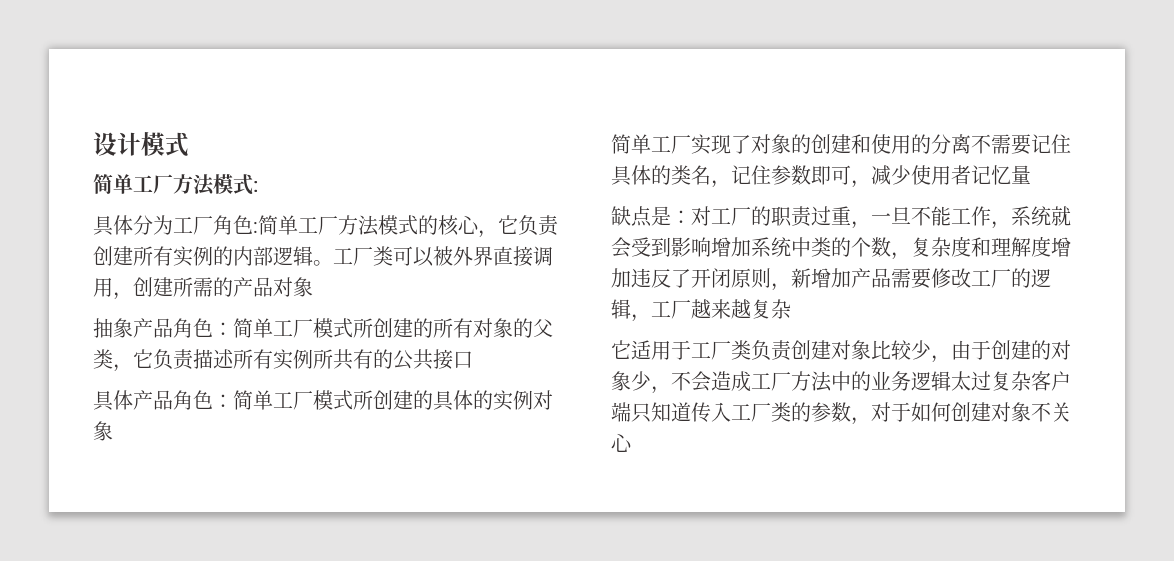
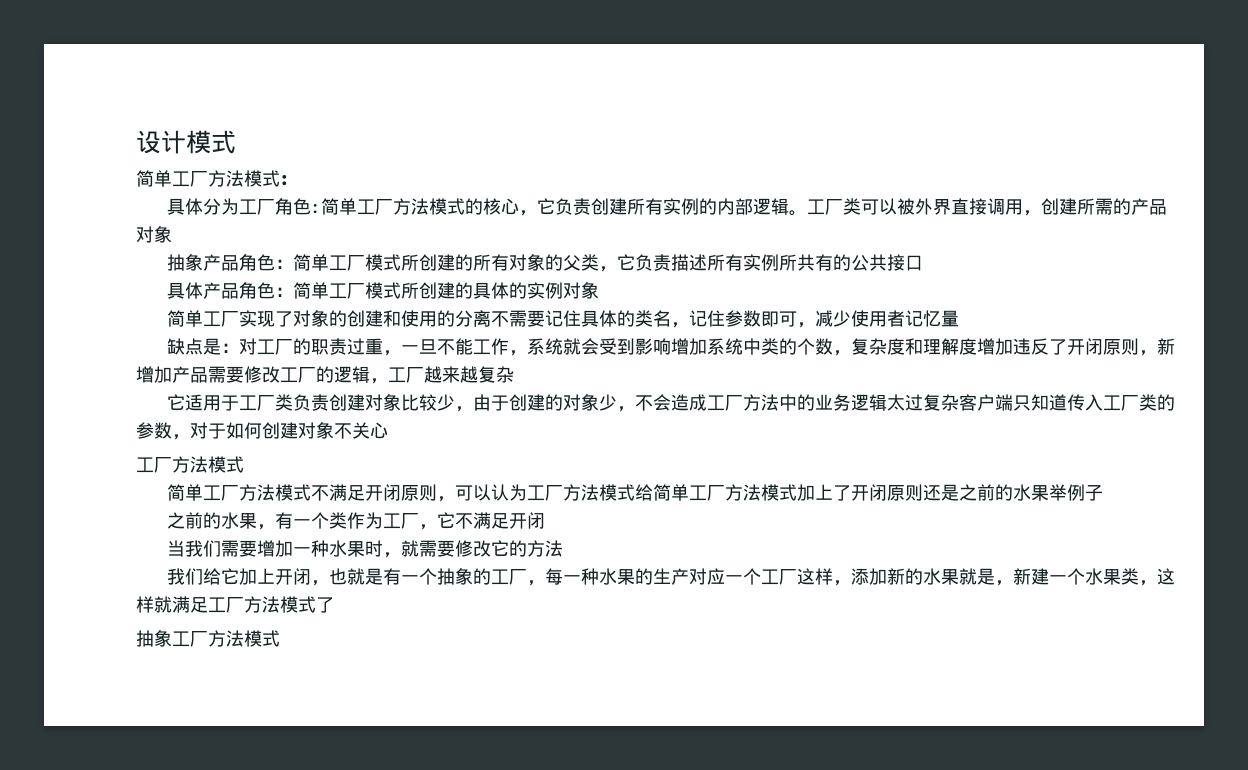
  它适用于工厂类负责创建对象比较少，由于创建的对象少，不会造成工厂方法中的业务逻辑太过复杂客户端只知道传入工厂类的参数，对于如何创建对象不关心
+ 工厂方法模式
+ 简单工厂方法模式不满足开闭原则，可以认为工厂方法模式给简单工厂方法模式加上了开闭原则还是之前的水果举例子
+ 之前的水果，有一个类作为工厂，它不满足开闭
+ 当我们需要增加一种水果时，就需要修改它的方法
+ 我们给它加上开闭，也就是有一个抽象的工厂，每一种水果的生产对应一个工厂这样，添加新的水果就是，新建一个水果类，这样就满足工厂方法模式了
+ 抽象工厂方法模式

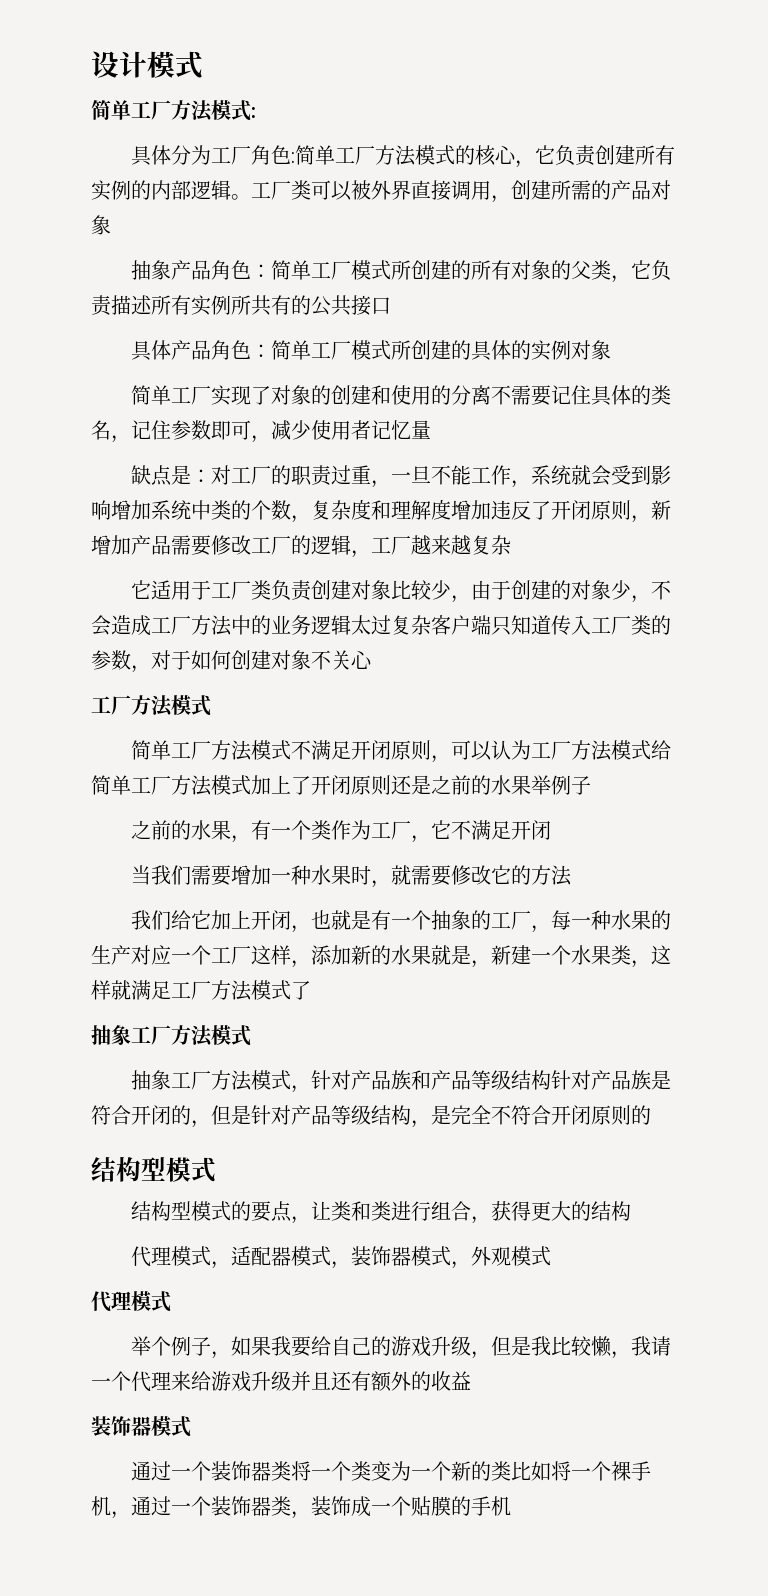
+ 抽象工厂方法模式，针对产品族和产品等级结构针对产品族是符合开闭的，但是针对产品等级结构，是完全不符合开闭原则的
+ 结构型模式
+ 结构型模式的要点，让类和类进行组合，获得更大的结构
+ 代理模式，适配器模式，装饰器模式，外观模式
+ 代理模式
+ 举个例子，如果我要给自己的游戏升级，但是我比较懒，我请一个代理来给游戏升级并且还有额外的收益
+ 装饰器模式
+ 通过一个装饰器类将一个类变为一个新的类比如将一个裸手机，通过一个装饰器类，装饰成一个贴膜的手机

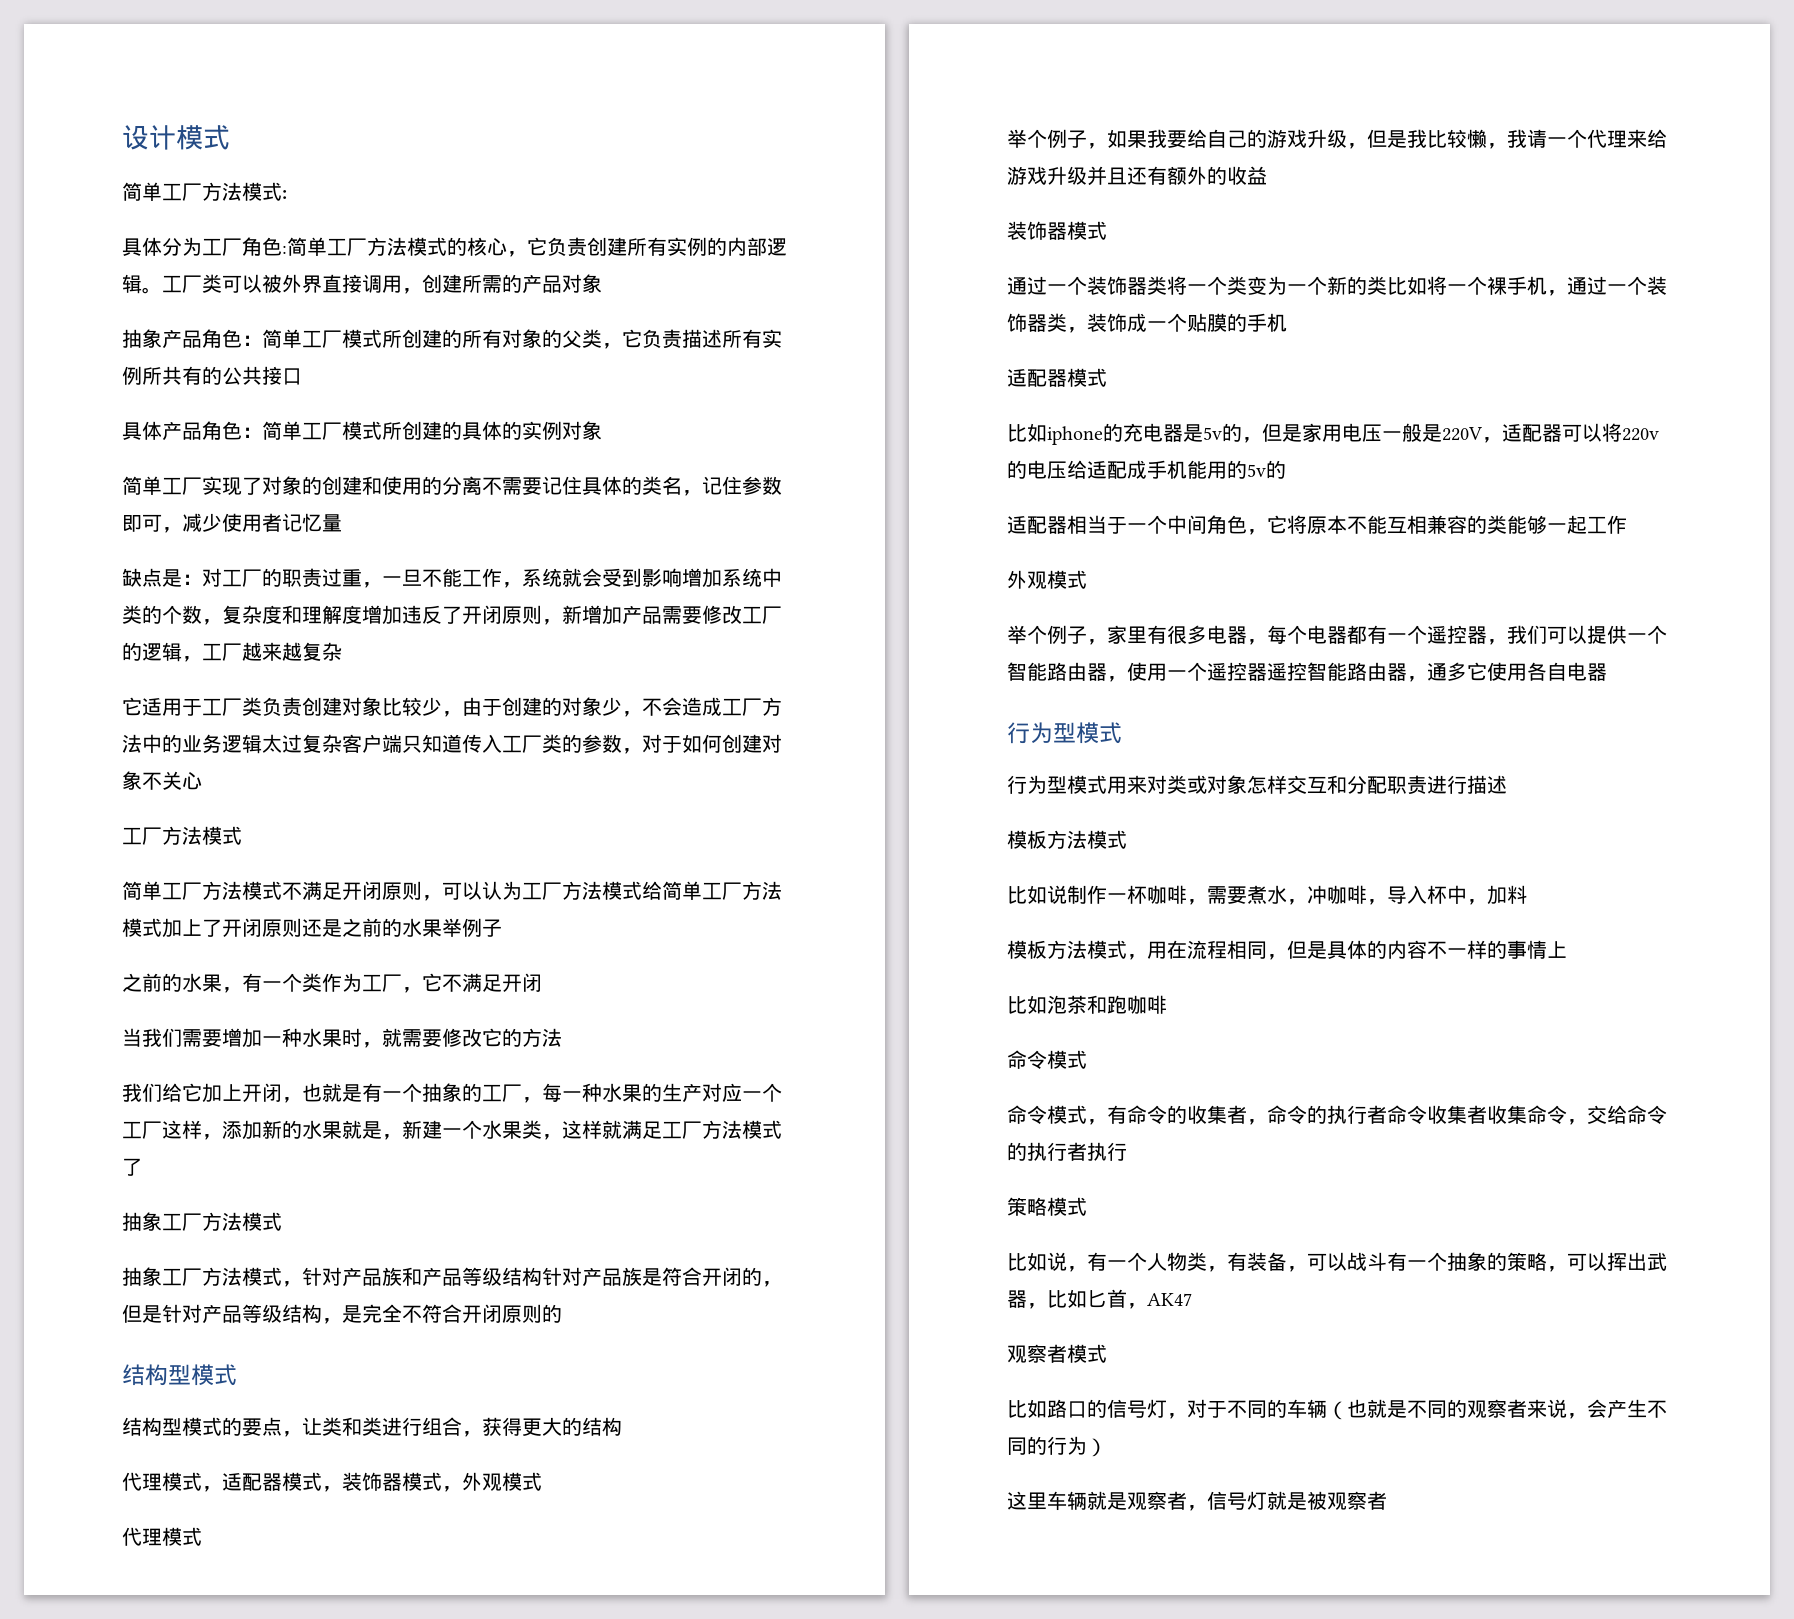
  通过一个装饰器类将一个类变为一个新的类比如将一个裸手机，通过一个装饰器类，装饰成一个贴膜的手机
+ 适配器模式
+ 比如iphone的充电器是5v的，但是家用电压一般是220V，适配器可以将220v的电压给适配成手机能用的5v的
+ 适配器相当于一个中间角色，它将原本不能互相兼容的类能够一起工作
+ 外观模式
+ 举个例子，家里有很多电器，每个电器都有一个遥控器，我们可以提供一个智能路由器，使用一个遥控器遥控智能路由器，通多它使用各自电器
+ 行为型模式
+ 行为型模式用来对类或对象怎样交互和分配职责进行描述
+ 模板方法模式
+ 比如说制作一杯咖啡，需要煮水，冲咖啡，导入杯中，加料
+ 模板方法模式，用在流程相同，但是具体的内容不一样的事情上
+ 比如泡茶和跑咖啡
+ 命令模式
+ 命令模式，有命令的收集者，命令的执行者命令收集者收集命令，交给命令的执行者执行
+ 策略模式
+ 比如说，有一个人物类，有装备，可以战斗有一个抽象的策略，可以挥出武器，比如匕首，AK47
+ 观察者模式
+ 比如路口的信号灯，对于不同的车辆（也就是不同的观察者来说，会产生不同的行为）
+ 这里车辆就是观察者，信号灯就是被观察者

